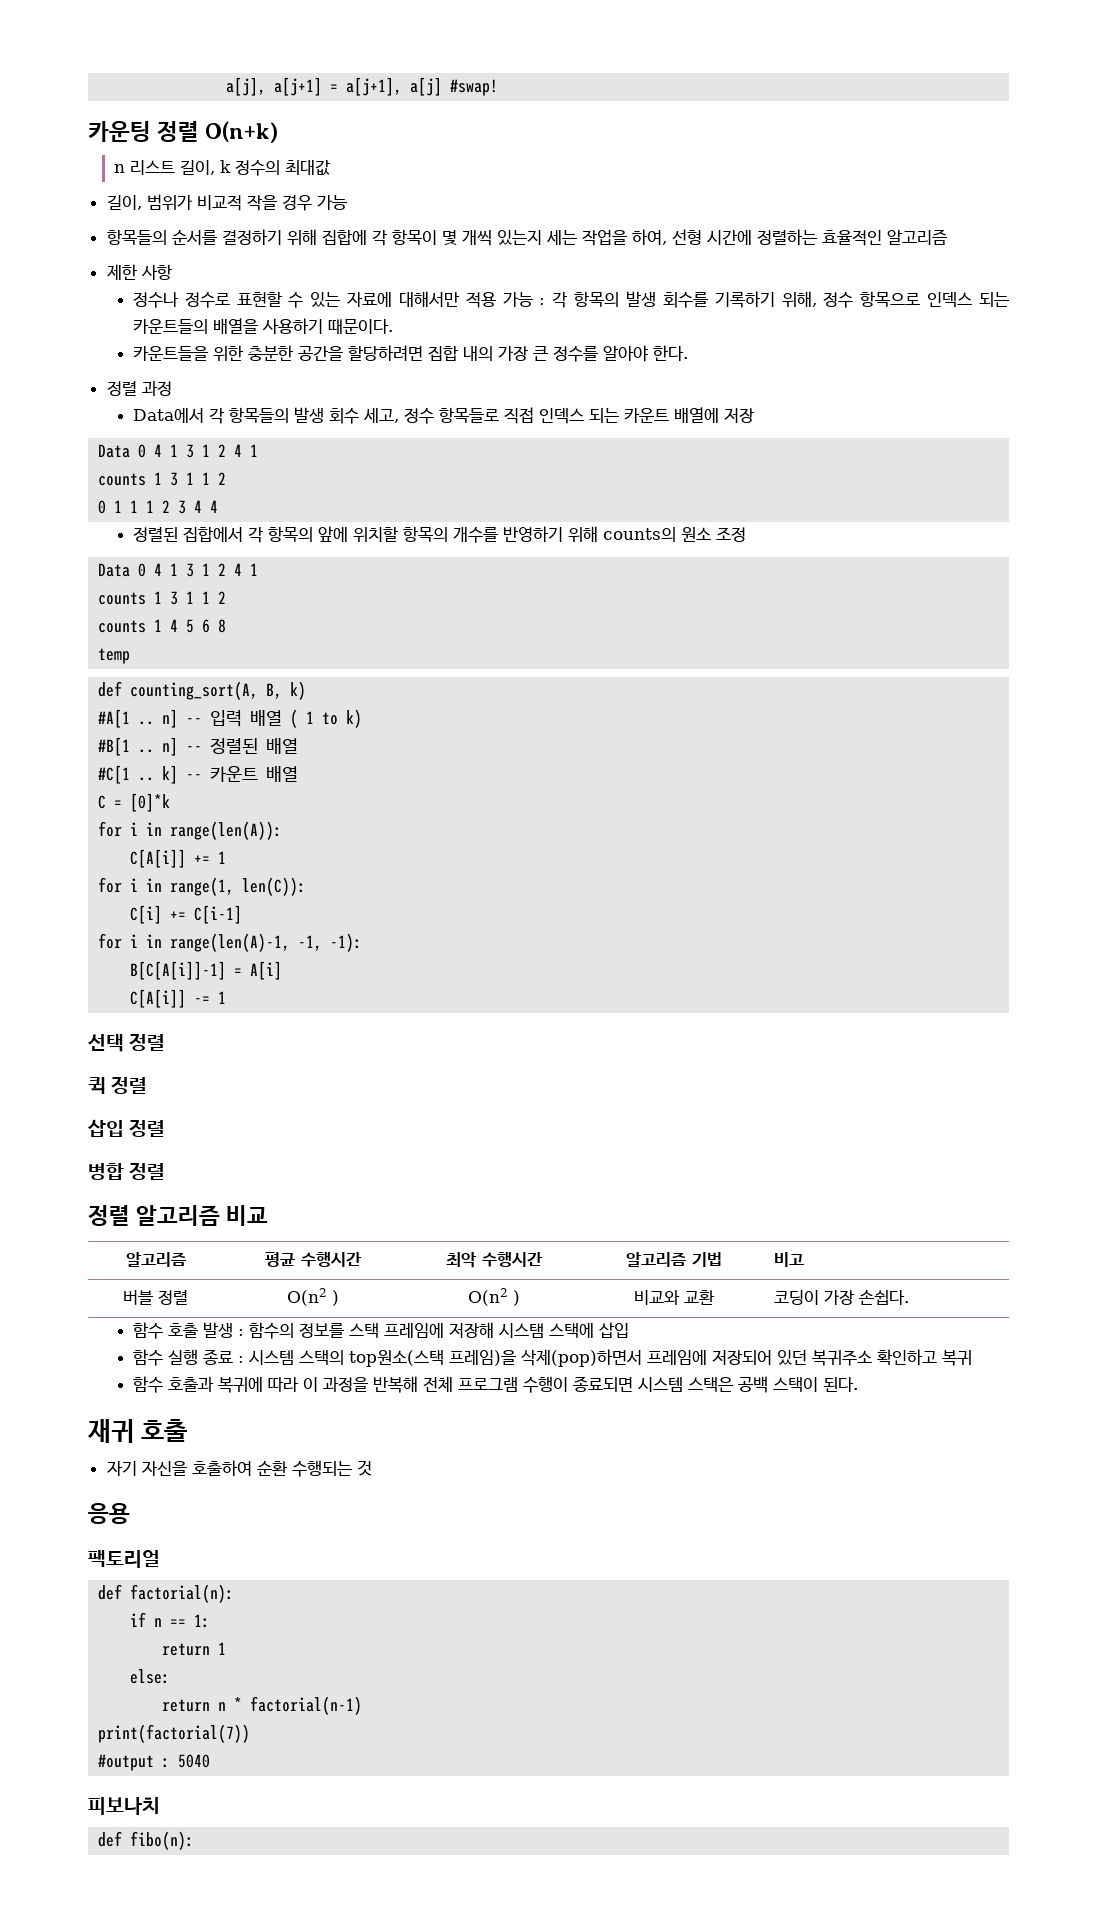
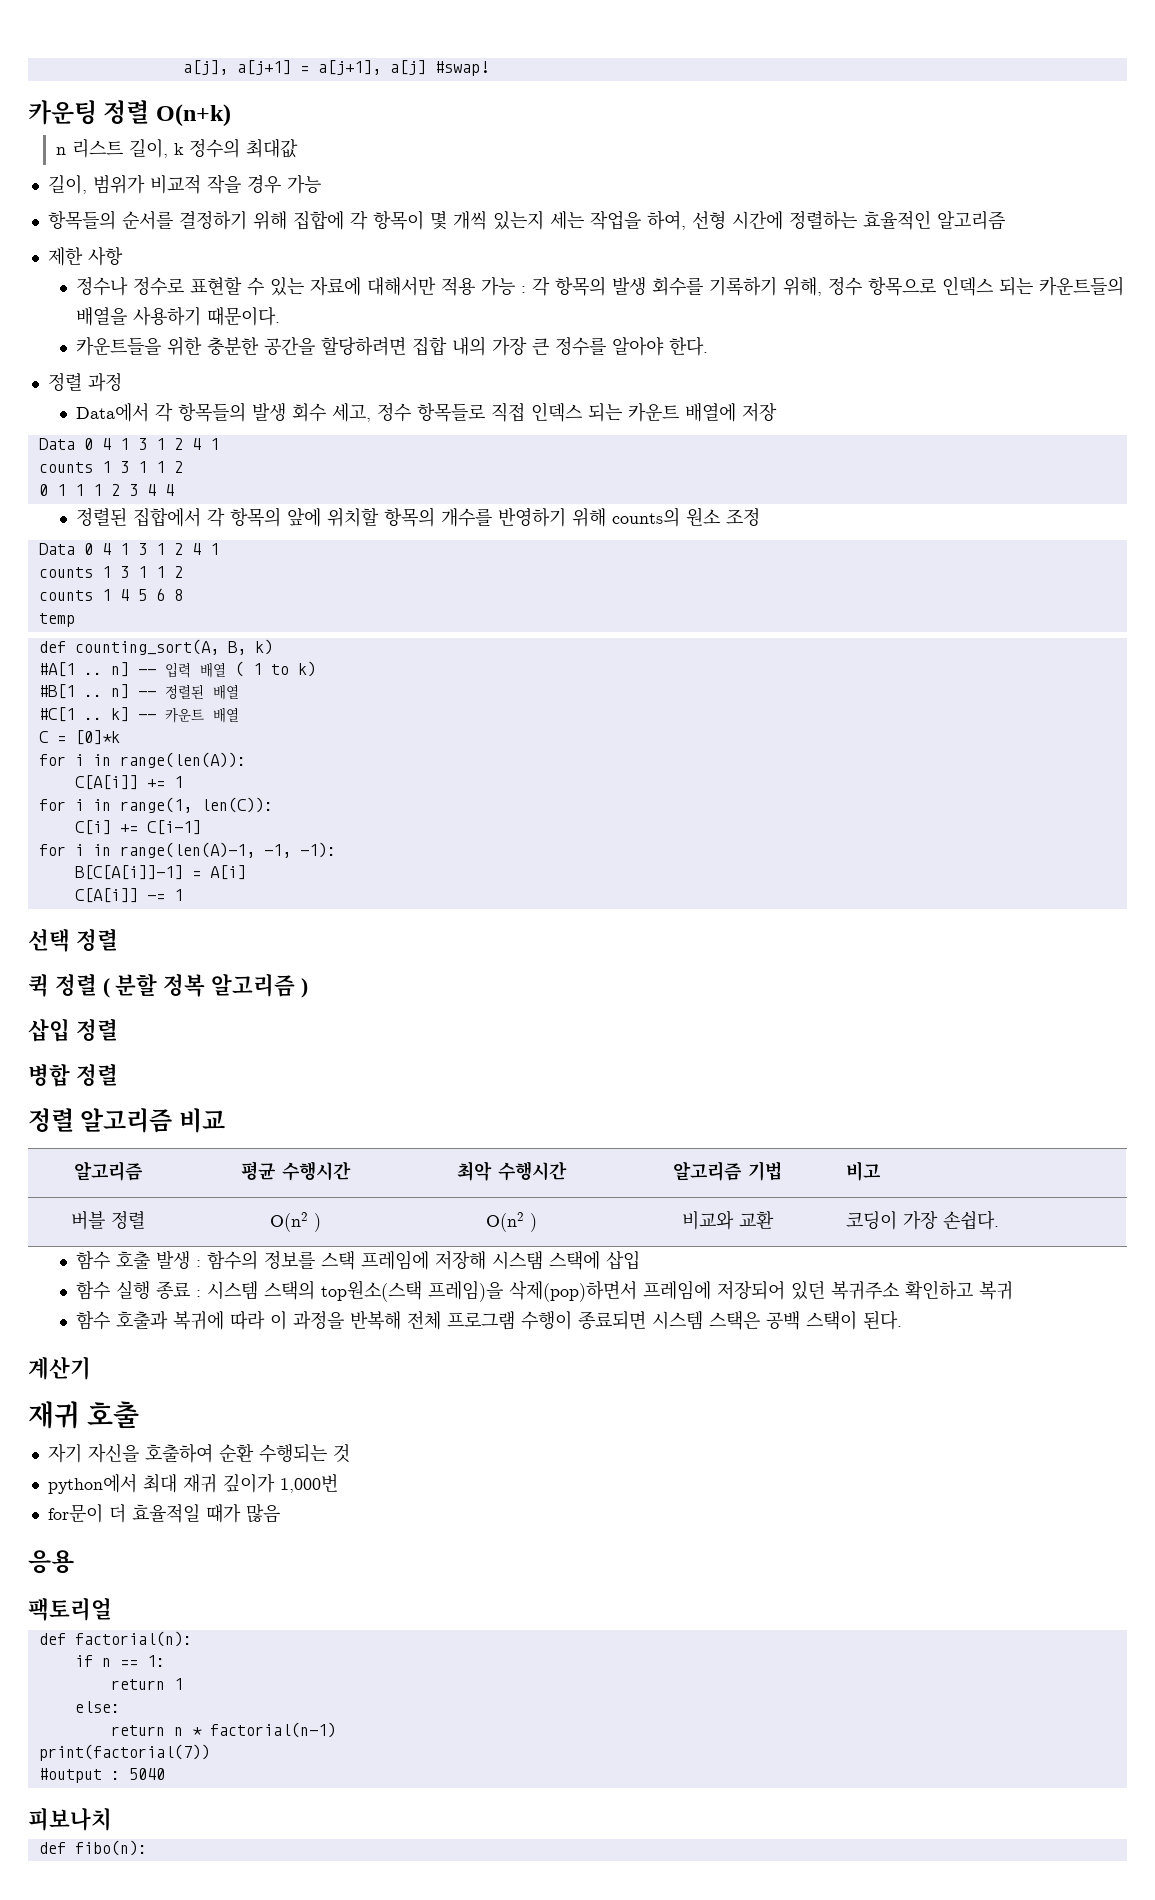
- 퀵 정렬
+ 퀵 정렬 ( 분할 정복 알고리즘 )
+ 계산기
+ python에서 최대 재귀 깊이가 1,000번
+ for문이 더 효율적일 때가 많음

